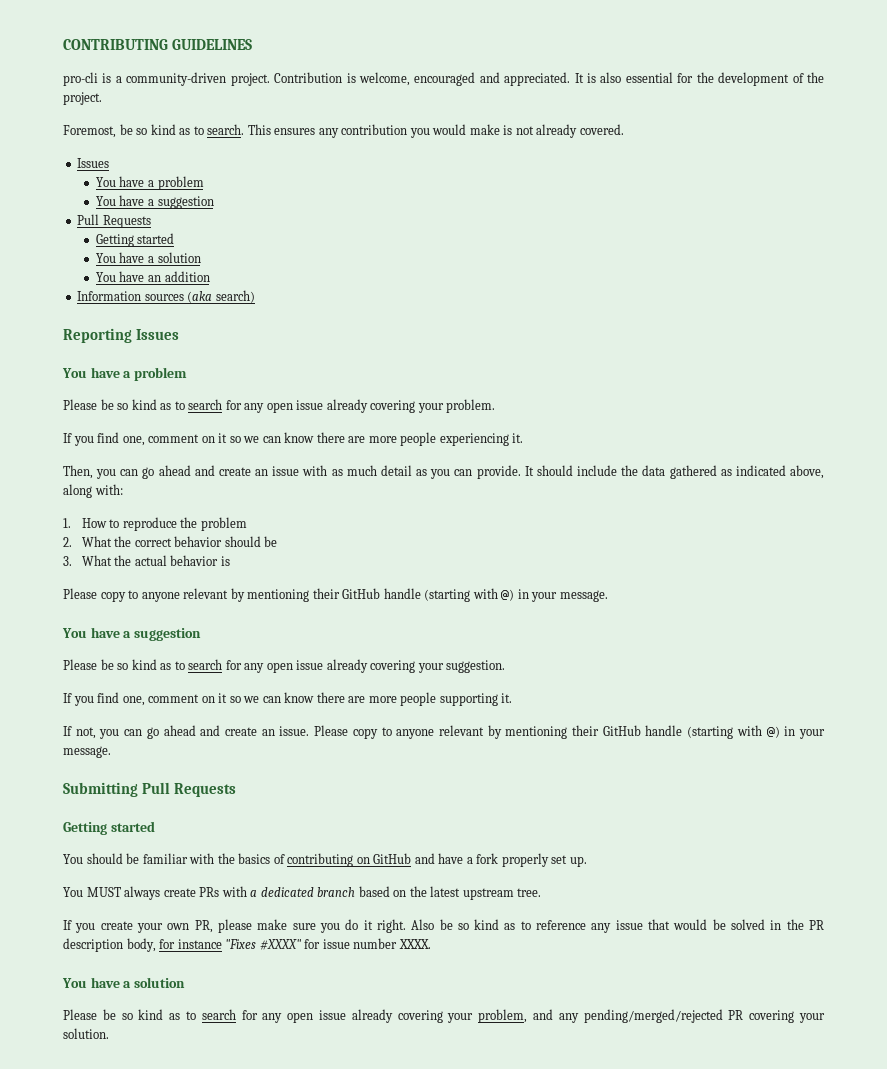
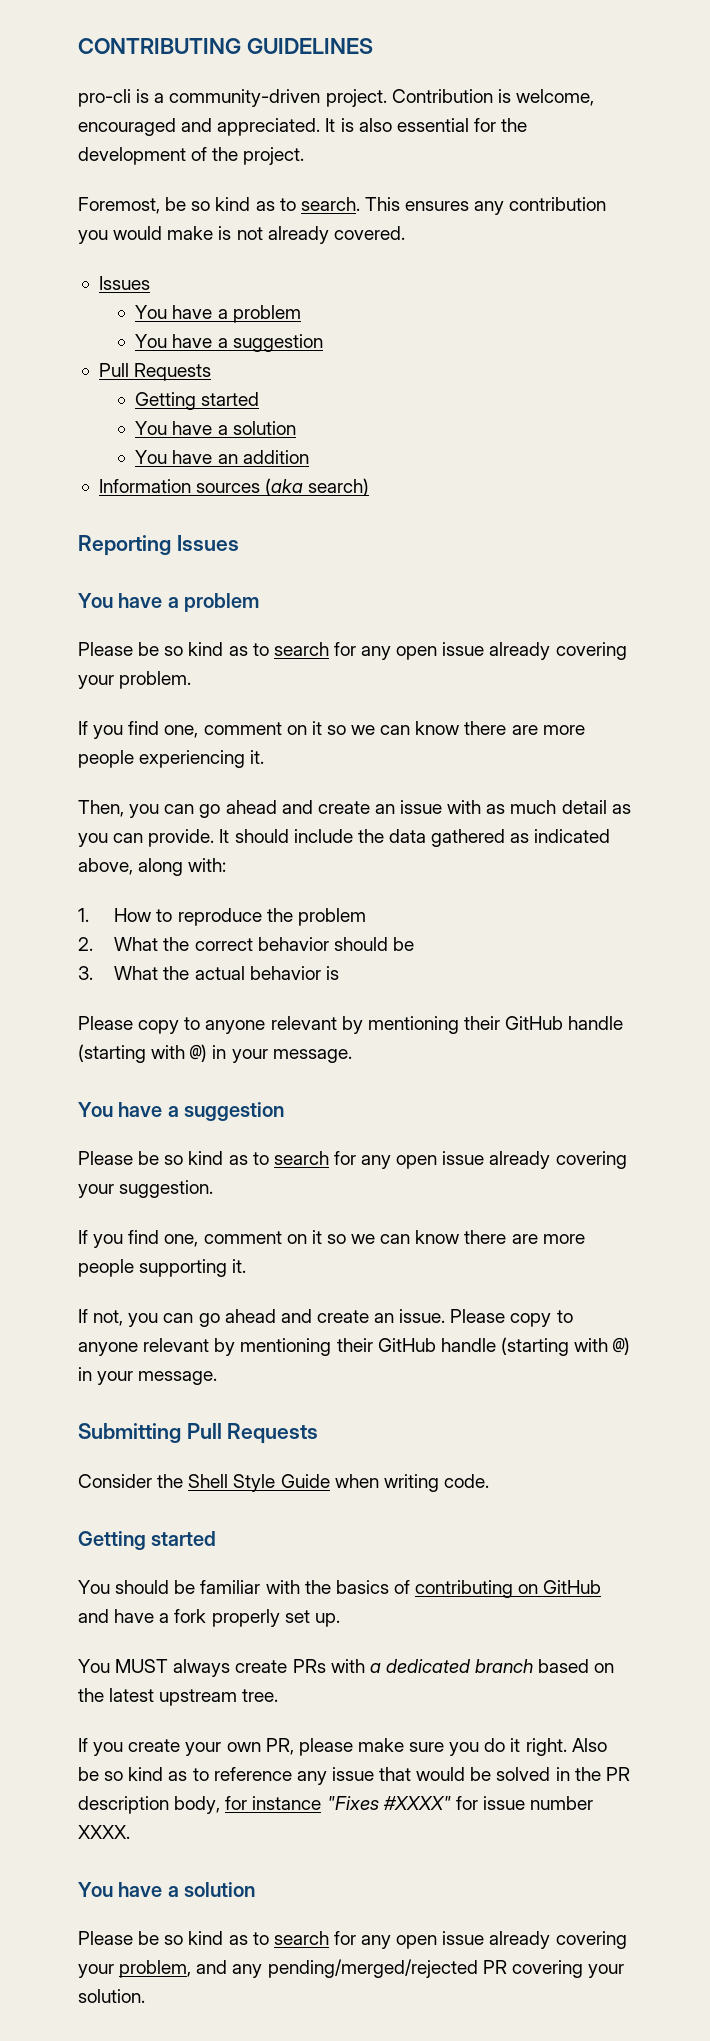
+ Consider the Shell Style Guide when writing code.

